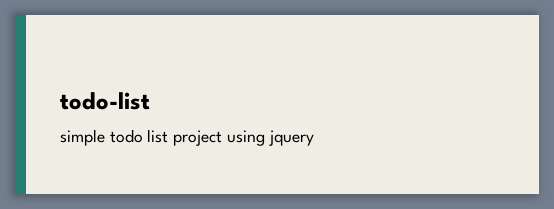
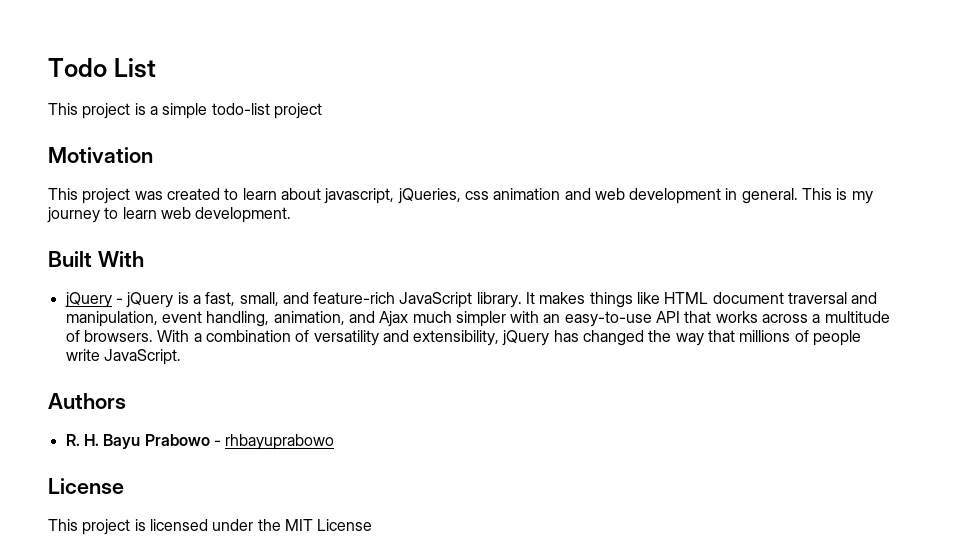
- todo-list
- simple todo list project using jquery
+ Todo List
+ This project is a simple todo-list project
+ Motivation
+ This project was created to learn about javascript, jQueries, css animation and web development in general. This is my journey to learn web development.
+ Built With
+ jQuery - jQuery is a fast, small, and feature-rich JavaScript library. It makes things like HTML document traversal and manipulation, event handling, animation, and Ajax much simpler with an easy-to-use API that works across a multitude of browsers. With a combination of versatility and extensibility, jQuery has changed the way that millions of people write JavaScript.
+ Authors
+ R. H. Bayu Prabowo - rhbayuprabowo
+ License
+ This project is licensed under the MIT License

